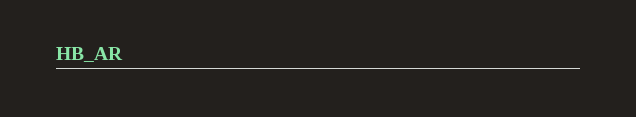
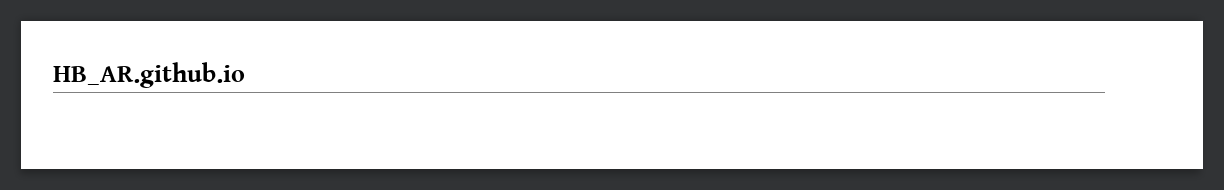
- HB_AR
+ HB_AR.github.io

